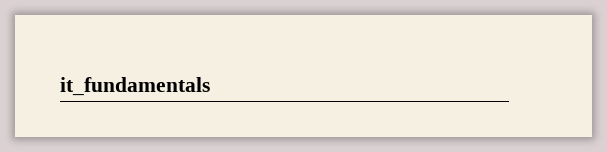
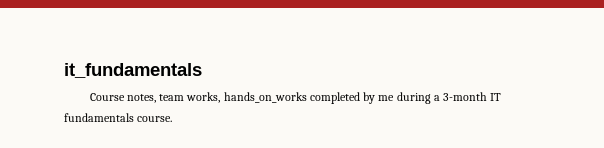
+ Course notes, team works, hands_on_works completed by me during a 3-month IT fundamentals course.

